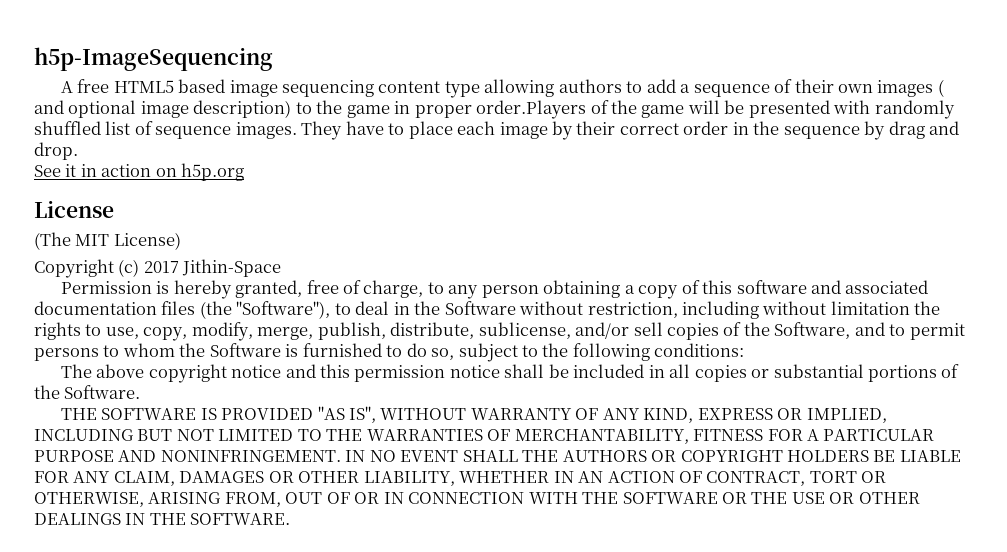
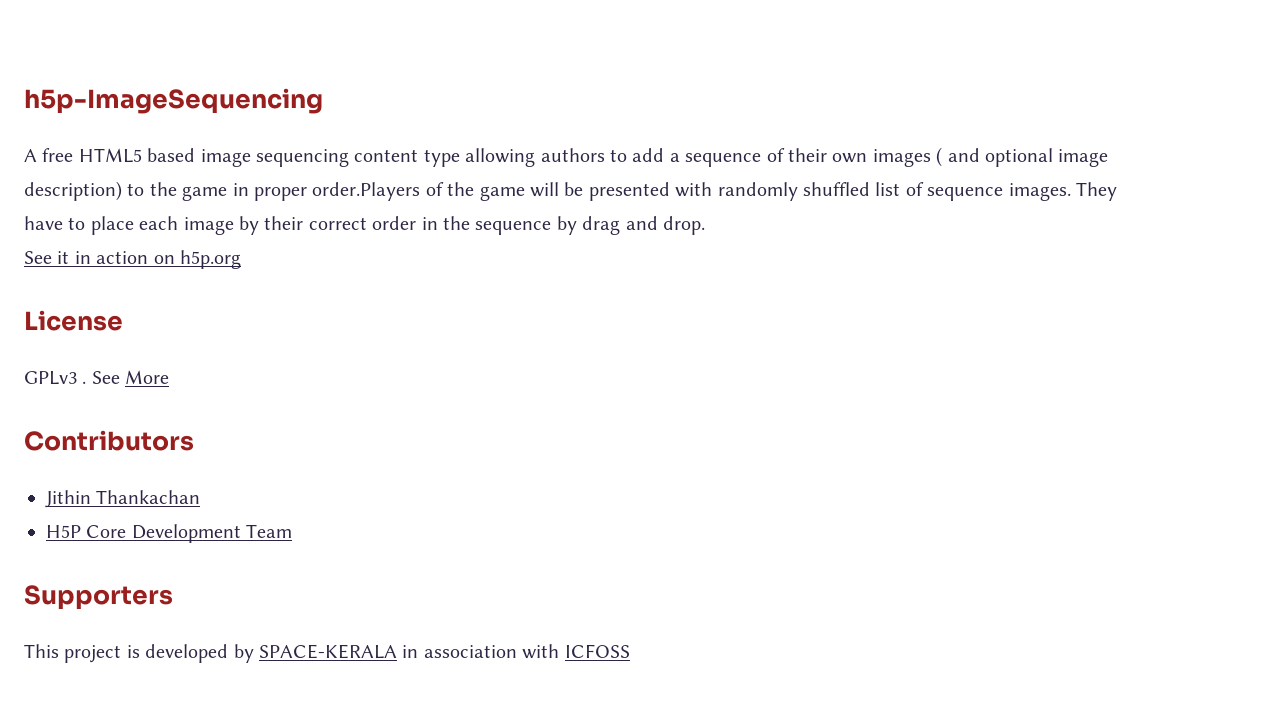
- (The MIT License)
- Copyright (c) 2017 Jithin-Space
- Permission is hereby granted, free of charge, to any person obtaining a copy of this software and associated documentation files (the "Software"), to deal in the Software without restriction, including without limitation the rights to use, copy, modify, merge, publish, distribute, sublicense, and/or sell copies of the Software, and to permit persons to whom the Software is furnished to do so, subject to the following conditions:
- The above copyright notice and this permission notice shall be included in all copies or substantial portions of the Software.
- THE SOFTWARE IS PROVIDED "AS IS", WITHOUT WARRANTY OF ANY KIND, EXPRESS OR IMPLIED, INCLUDING BUT NOT LIMITED TO THE WARRANTIES OF MERCHANTABILITY, FITNESS FOR A PARTICULAR PURPOSE AND NONINFRINGEMENT. IN NO EVENT SHALL THE AUTHORS OR COPYRIGHT HOLDERS BE LIABLE FOR ANY CLAIM, DAMAGES OR OTHER LIABILITY, WHETHER IN AN ACTION OF CONTRACT, TORT OR OTHERWISE, ARISING FROM, OUT OF OR IN CONNECTION WITH THE SOFTWARE OR THE USE OR OTHER DEALINGS IN THE SOFTWARE.
+ GPLv3 . See More
+ Contributors
+ Jithin Thankachan
+ H5P Core Development Team
+ Supporters
+ This project is developed by SPACE-KERALA in association with ICFOSS

